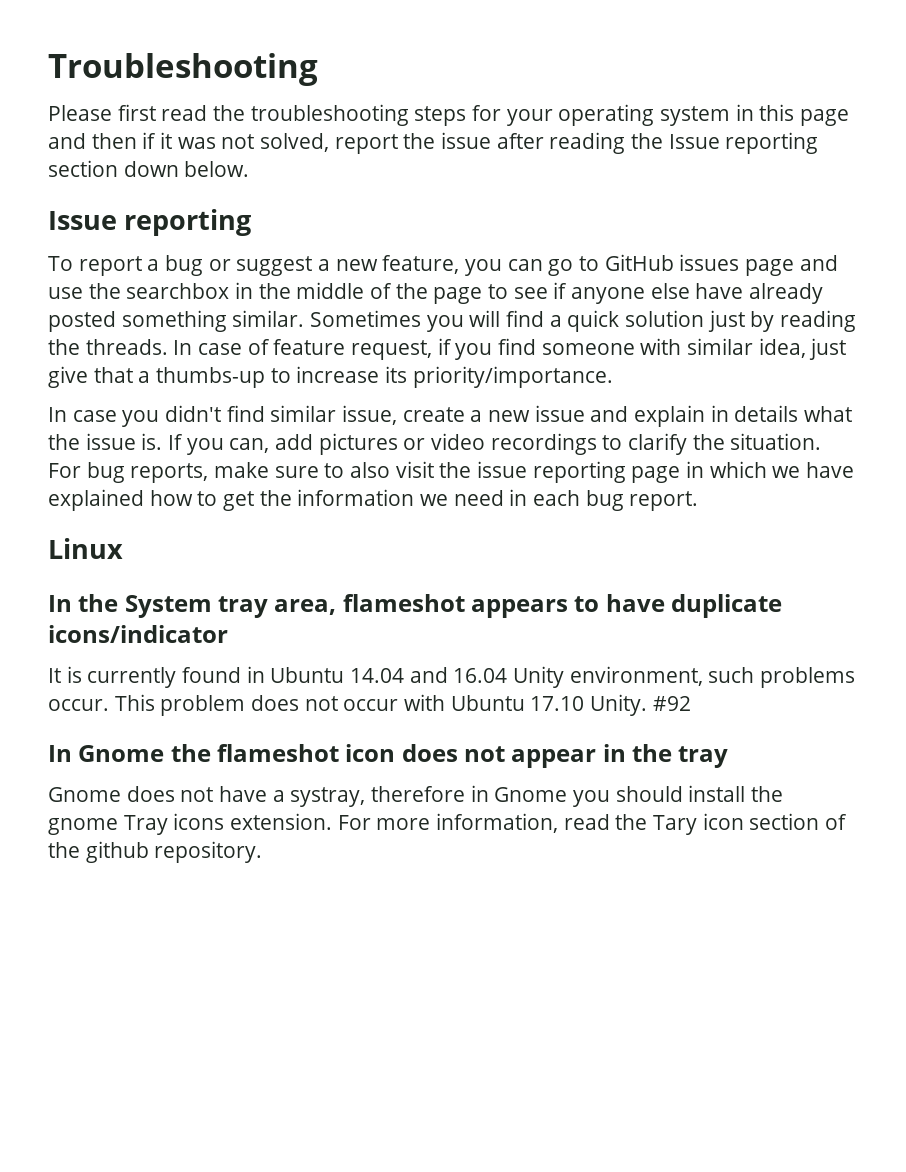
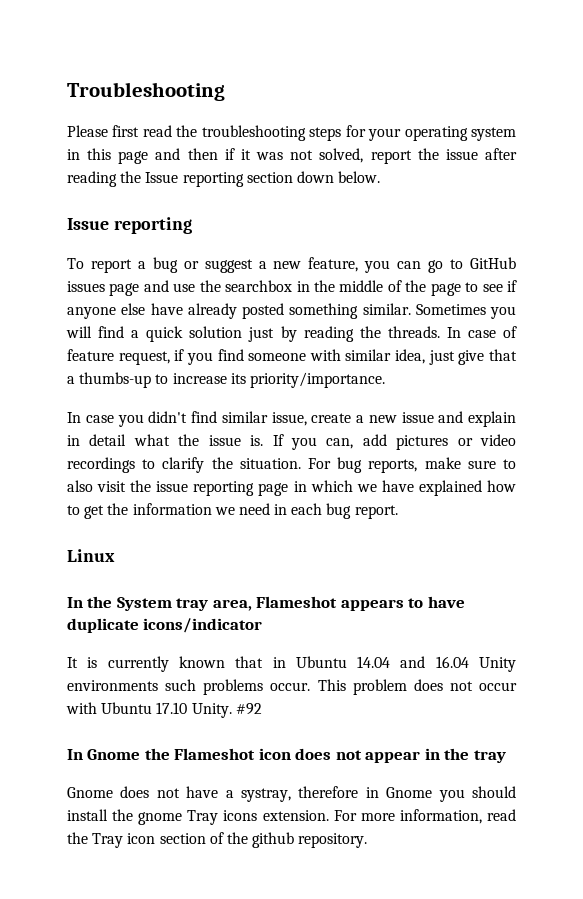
- In case you didn't find similar issue, create a new issue and explain in details what the issue is.
+ In case you didn't find similar issue, create a new issue and explain in detail what the issue is.
- In the System tray area, flameshot appears to have duplicate icons/indicator
+ In the System tray area, Flameshot appears to have duplicate icons/indicator
- It is currently found in Ubuntu 14.04 and 16.04 Unity environment, such problems occur.
+ It is currently known that in Ubuntu 14.04 and 16.04 Unity environments such problems occur.
- In Gnome the flameshot icon does not appear in the tray
+ In Gnome the Flameshot icon does not appear in the tray
- For more information, read the Tary icon section of the github repository.
+ For more information, read the Tray icon section of the github repository.

